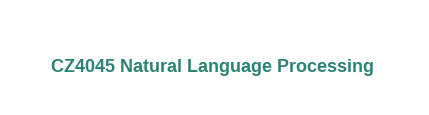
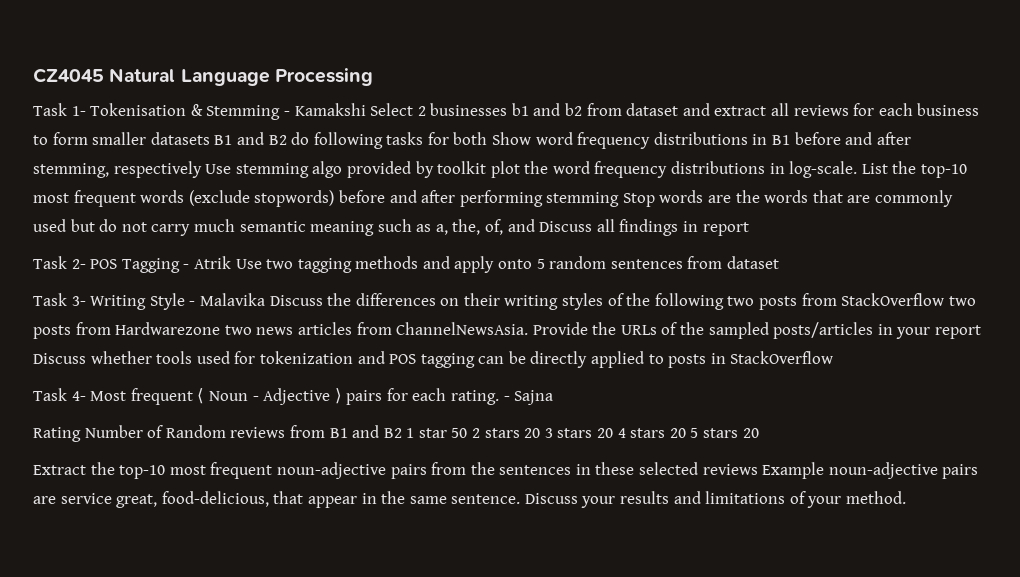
+ Task 1- Tokenisation & Stemming - Kamakshi Select 2 businesses b1 and b2 from dataset and extract all reviews for each business to form smaller datasets B1 and B2 do following tasks for both Show word frequency distributions in B1 before and after stemming, respectively Use stemming algo provided by toolkit plot the word frequency distributions in log-scale. List the top-10 most frequent words (exclude stopwords) before and after performing stemming Stop words are the words that are commonly used but do not carry much semantic meaning such as a, the, of, and Discuss all findings in report
+ Task 2- POS Tagging - Atrik Use two tagging methods and apply onto 5 random sentences from dataset
+ Task 3- Writing Style - Malavika Discuss the differences on their writing styles of the following two posts from StackOverflow two posts from Hardwarezone two news articles from ChannelNewsAsia. Provide the URLs of the sampled posts/articles in your report Discuss whether tools used for tokenization and POS tagging can be directly applied to posts in StackOverflow
+ Task 4- Most frequent ⟨ Noun - Adjective ⟩ pairs for each rating. - Sajna
+ Rating Number of Random reviews from B1 and B2 1 star 50 2 stars 20 3 stars 20 4 stars 20 5 stars 20
+ Extract the top-10 most frequent noun-adjective pairs from the sentences in these selected reviews Example noun-adjective pairs are service great, food-delicious, that appear in the same sentence. Discuss your results and limitations of your method.

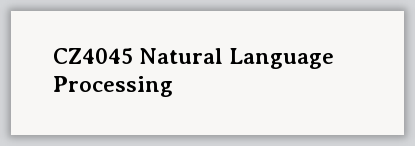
- Task 1- Tokenisation & Stemming - Kamakshi Select 2 businesses b1 and b2 from dataset and extract all reviews for each business to form smaller datasets B1 and B2 do following tasks for both Show word frequency distributions in B1 before and after stemming, respectively Use stemming algo provided by toolkit plot the word frequency distributions in log-scale. List the top-10 most frequent words (exclude stopwords) before and after performing stemming Stop words are the words that are commonly used but do not carry much semantic meaning such as a, the, of, and Discuss all findings in report
- Task 2- POS Tagging - Atrik Use two tagging methods and apply onto 5 random sentences from dataset
- Task 3- Writing Style - Malavika Discuss the differences on their writing styles of the following two posts from StackOverflow two posts from Hardwarezone two news articles from ChannelNewsAsia. Provide the URLs of the sampled posts/articles in your report Discuss whether tools used for tokenization and POS tagging can be directly applied to posts in StackOverflow
- Task 4- Most frequent ⟨ Noun - Adjective ⟩ pairs for each rating. - Sajna
- Rating Number of Random reviews from B1 and B2 1 star 50 2 stars 20 3 stars 20 4 stars 20 5 stars 20
- Extract the top-10 most frequent noun-adjective pairs from the sentences in these selected reviews Example noun-adjective pairs are service great, food-delicious, that appear in the same sentence. Discuss your results and limitations of your method.

